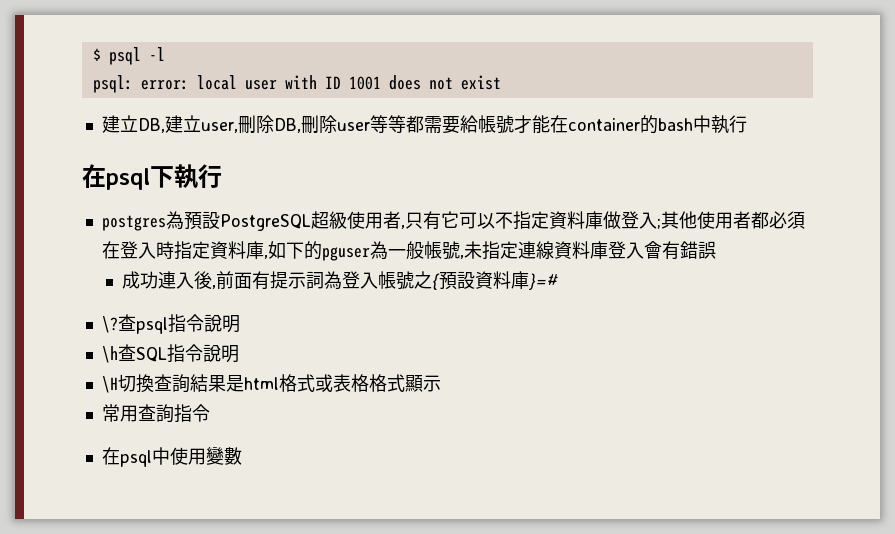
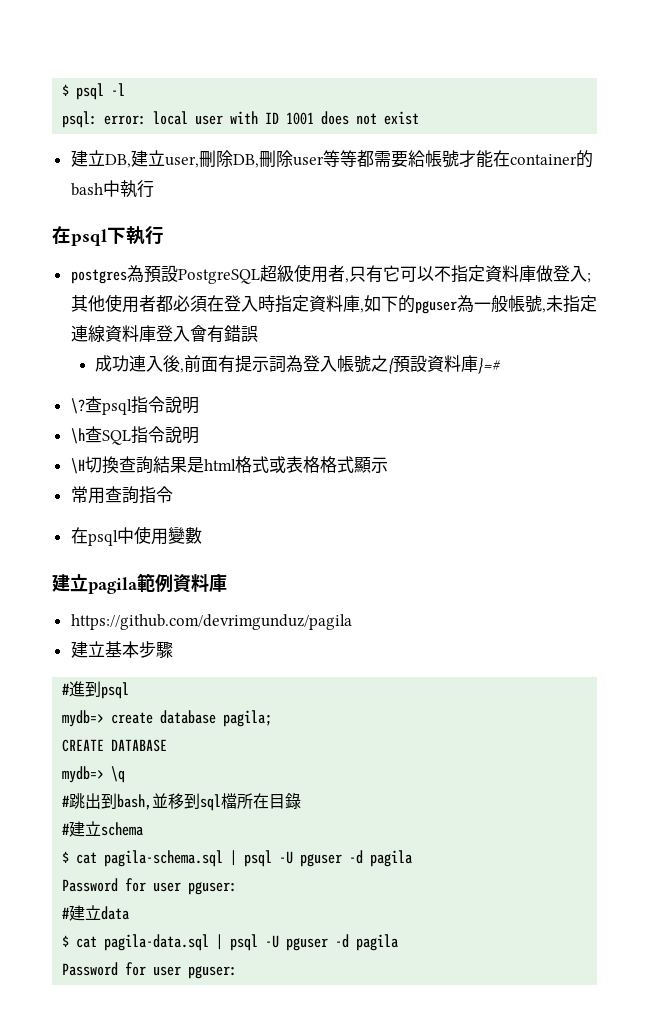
+ 建立pagila範例資料庫
+ https://github.com/devrimgunduz/pagila
+ 建立基本步驟
+ #進到psql
+ mydb=> create database pagila;
+ CREATE DATABASE
+ mydb=> \q
+ #跳出到bash,並移到sql檔所在目錄
+ #建立schema
+ $ cat pagila-schema.sql | psql -U pguser -d pagila
+ Password for user pguser:
+ #建立data
+ $ cat pagila-data.sql | psql -U pguser -d pagila
+ Password for user pguser:

